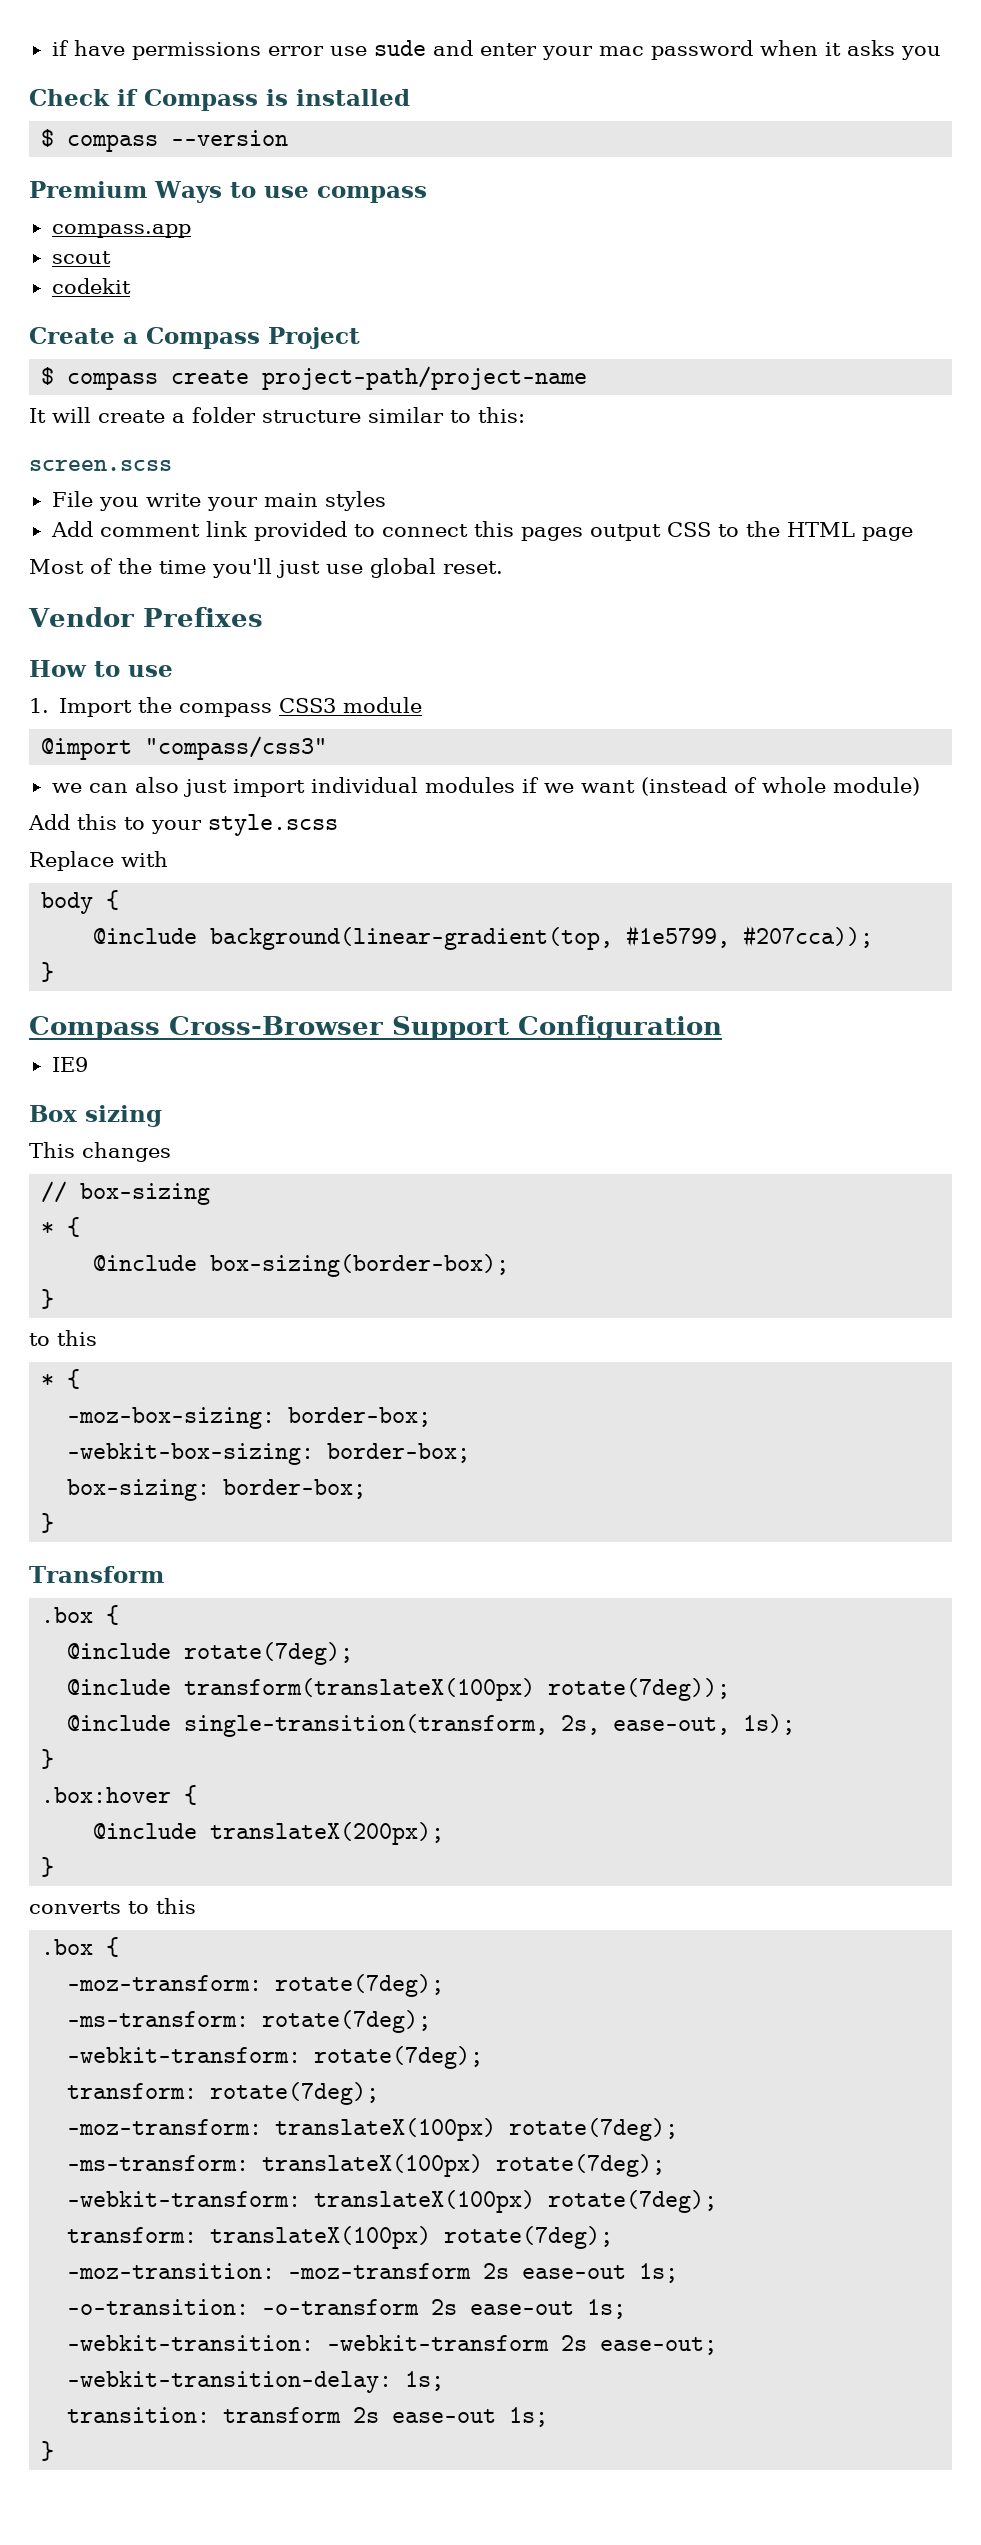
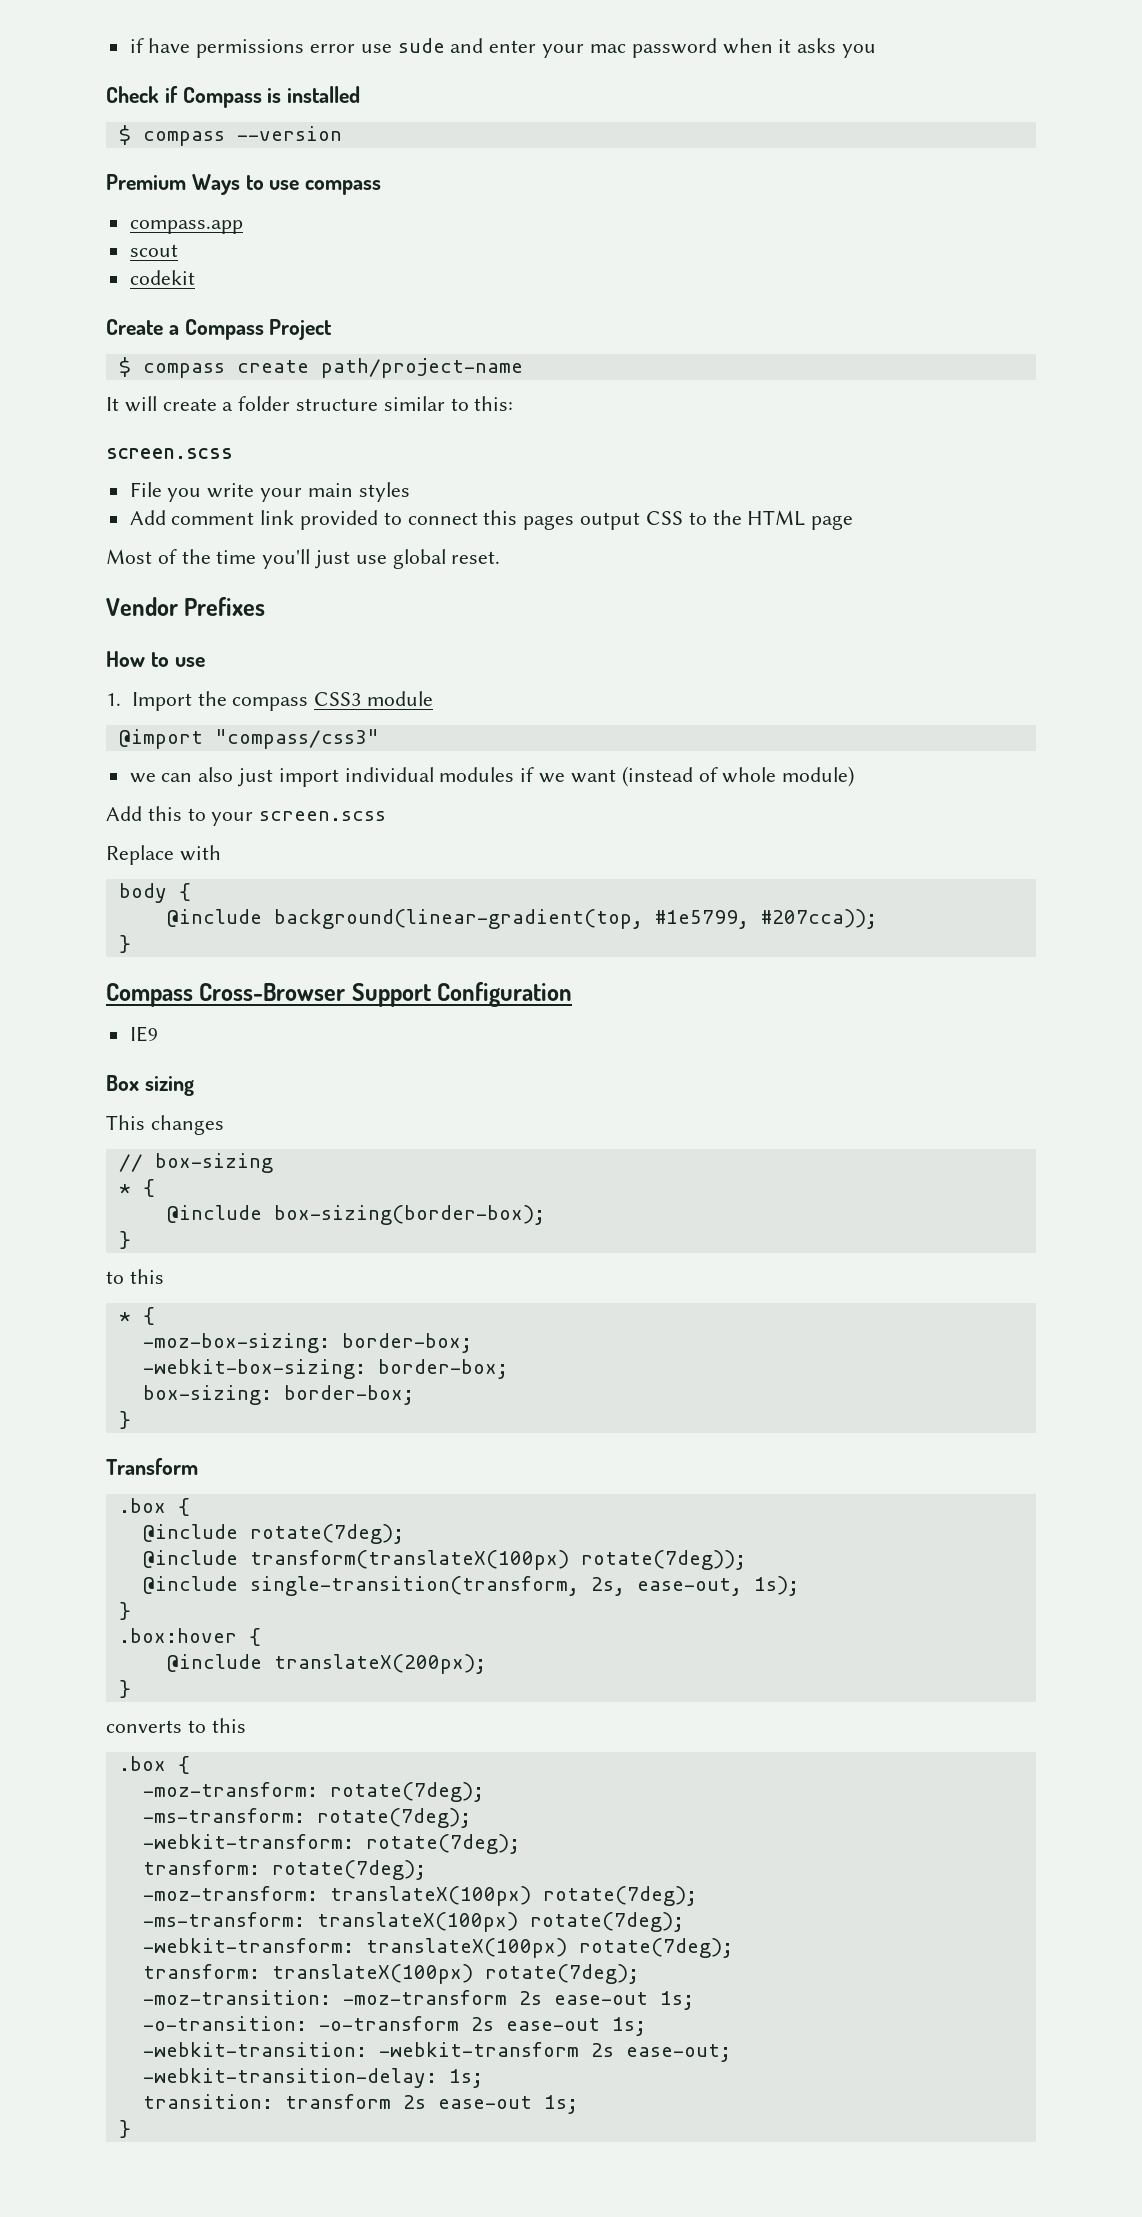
- $ compass create project-path/project-name
+ $ compass create path/project-name
- Add this to your style.scss
+ Add this to your screen.scss

